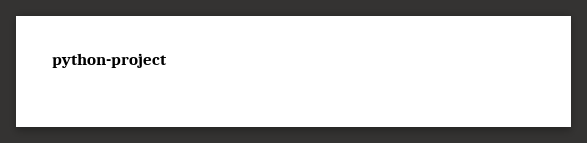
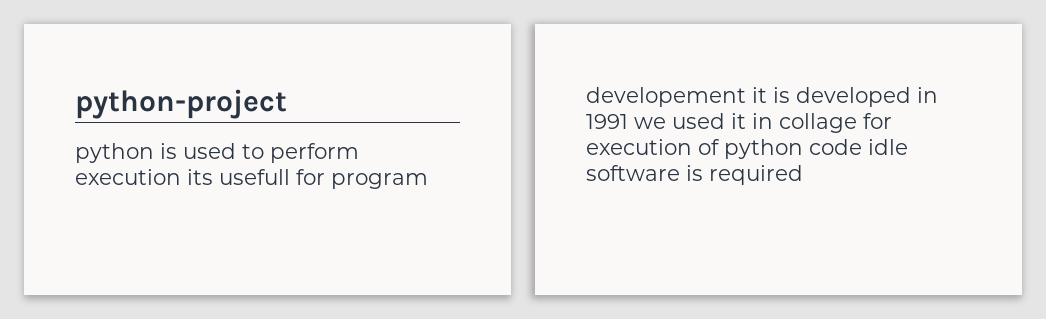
+ python is used to perform execution its usefull for program developement it is developed in 1991 we used it in collage for execution of python code idle software is required

